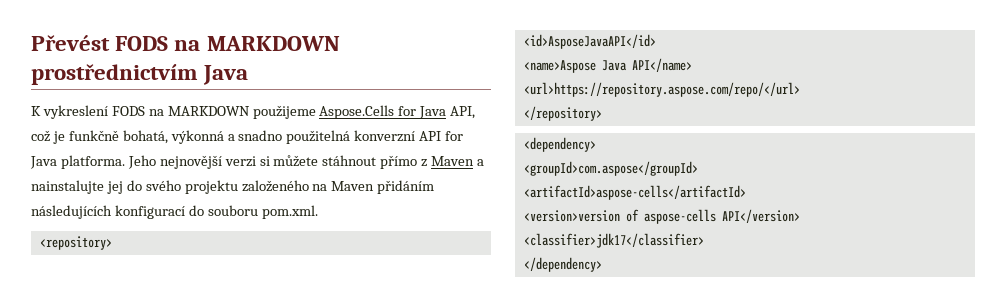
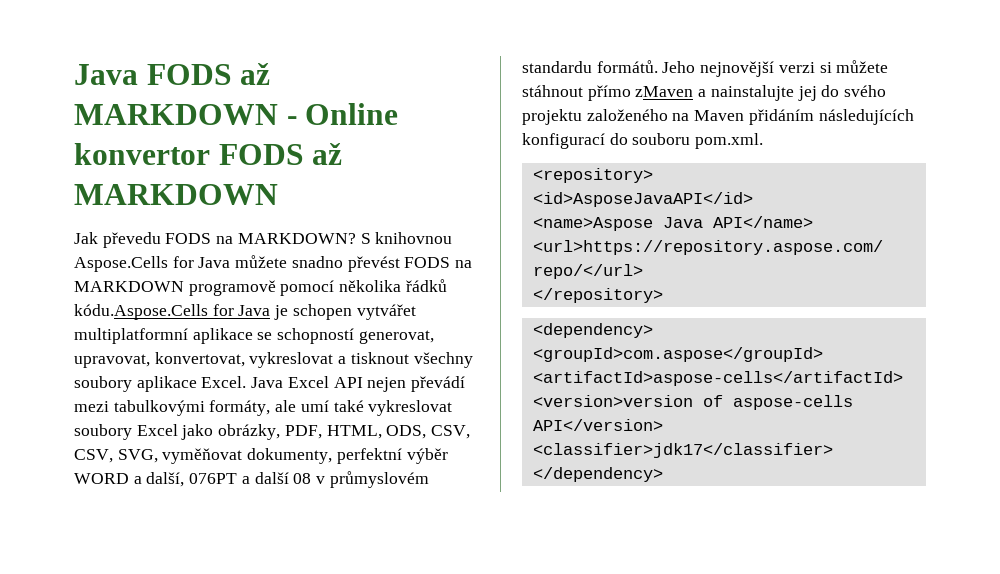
- Převést FODS na MARKDOWN prostřednictvím Java
- K vykreslení FODS na MARKDOWN použijeme Aspose.Cells for Java API, což je funkčně bohatá, výkonná a snadno použitelná konverzní API for Java platforma.
+ Java FODS až MARKDOWN - Online konvertor FODS až MARKDOWN
+ Jak převedu FODS na MARKDOWN? S knihovnou Aspose.Cells for Java můžete snadno převést FODS na MARKDOWN programově pomocí několika řádků kódu.Aspose.Cells for Java je schopen vytvářet multiplatformní aplikace se schopností generovat, upravovat, konvertovat, vykreslovat a tisknout všechny soubory aplikace Excel. Java Excel API nejen převádí mezi tabulkovými formáty, ale umí také vykreslovat soubory Excel jako obrázky, PDF, HTML, ODS, CSV, CSV, SVG, vyměňovat dokumenty, perfektní výběr WORD a další, 076PT a další 08 v průmyslovém standardu formátů.
- Jeho nejnovější verzi si můžete stáhnout přímo z Maven a nainstalujte jej do svého projektu založeného na Maven přidáním následujících konfigurací do souboru pom.xml.
+ Jeho nejnovější verzi si můžete stáhnout přímo zMaven a nainstalujte jej do svého projektu založeného na Maven přidáním následujících konfigurací do souboru pom.xml.

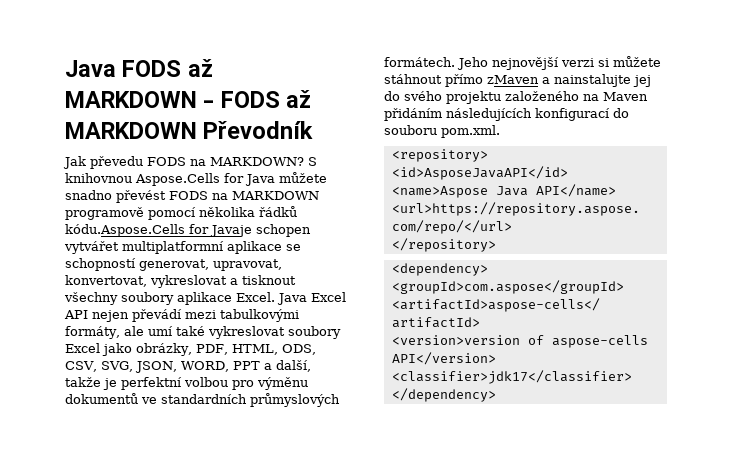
- Java FODS až MARKDOWN - Online konvertor FODS až MARKDOWN
+ Java FODS až MARKDOWN - FODS až MARKDOWN Převodník
- S knihovnou Aspose.Cells for Java můžete snadno převést FODS na MARKDOWN programově pomocí několika řádků kódu.Aspose.Cells for Java je schopen vytvářet multiplatformní aplikace se schopností generovat, upravovat, konvertovat, vykreslovat a tisknout všechny soubory aplikace Excel.
+ S knihovnou Aspose.Cells for Java můžete snadno převést FODS na MARKDOWN programově pomocí několika řádků kódu.Aspose.Cells for Javaje schopen vytvářet multiplatformní aplikace se schopností generovat, upravovat, konvertovat, vykreslovat a tisknout všechny soubory aplikace Excel.
- Java Excel API nejen převádí mezi tabulkovými formáty, ale umí také vykreslovat soubory Excel jako obrázky, PDF, HTML, ODS, CSV, CSV, SVG, vyměňovat dokumenty, perfektní výběr WORD a další, 076PT a další 08 v průmyslovém standardu formátů.
+ Java Excel API nejen převádí mezi tabulkovými formáty, ale umí také vykreslovat soubory Excel jako obrázky, PDF, HTML, ODS, CSV, SVG, JSON, WORD, PPT a další, takže je perfektní volbou pro výměnu dokumentů ve standardních průmyslových formátech.

